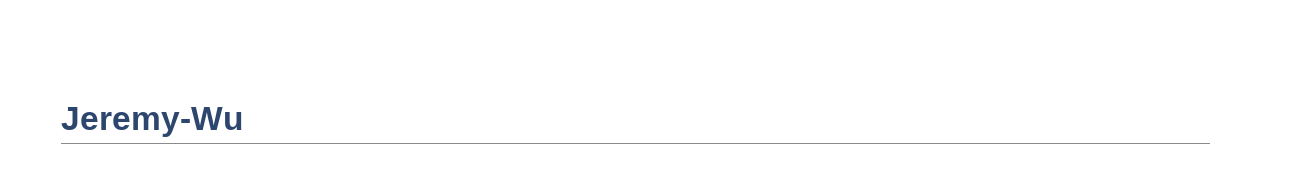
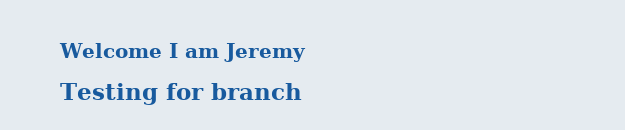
- Jeremy-Wu
+ Welcome I am Jeremy
+ Testing for branch

